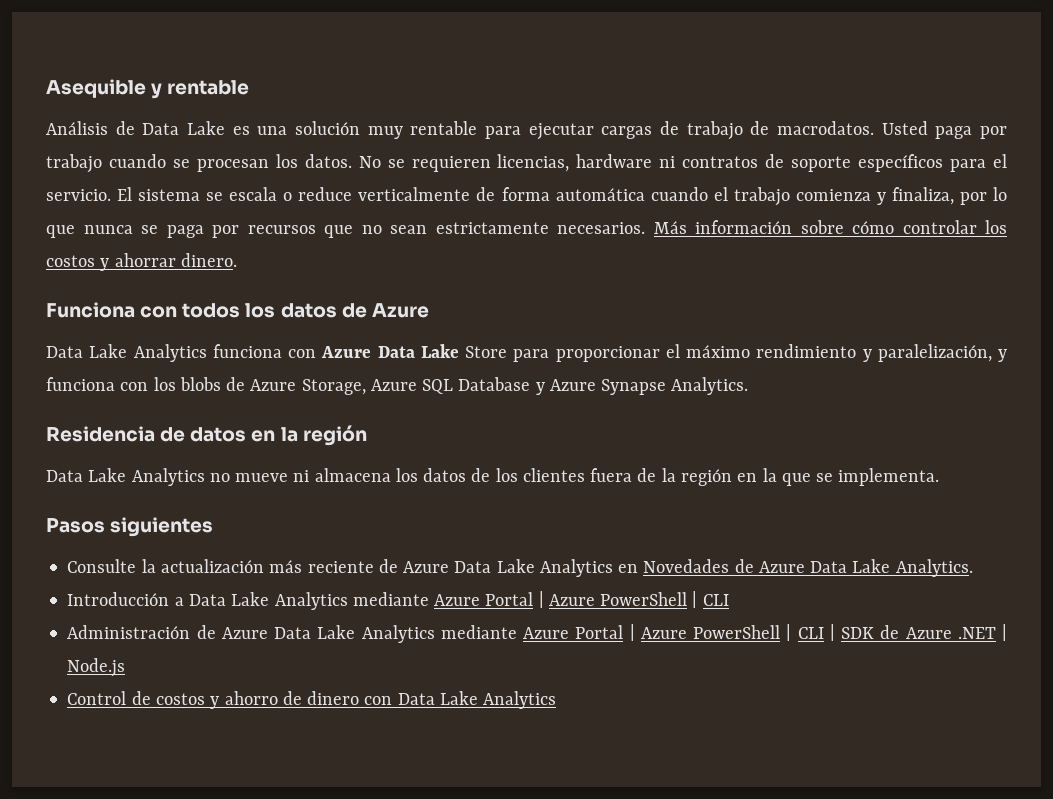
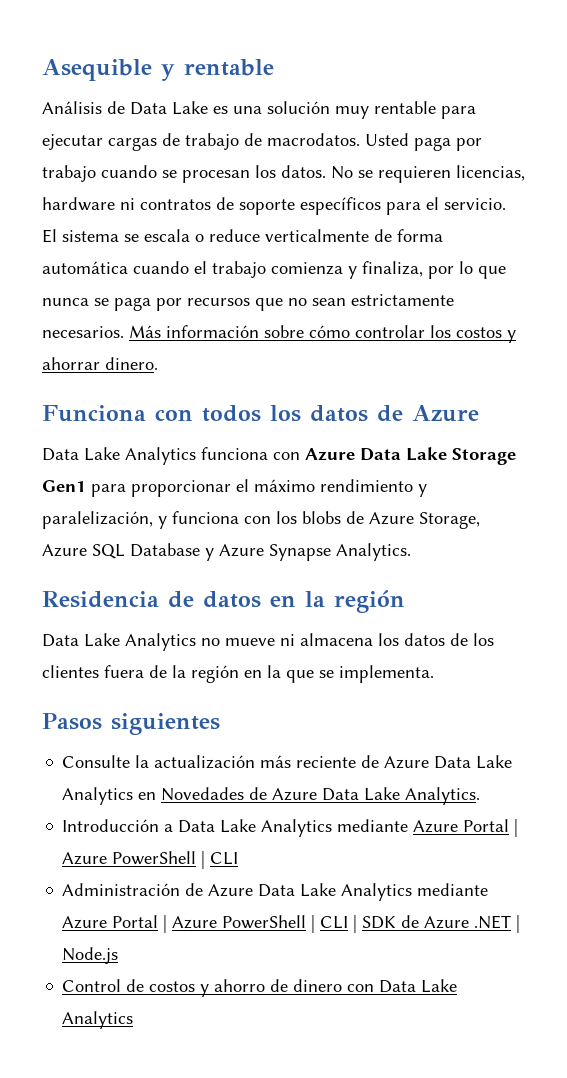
- Data Lake Analytics funciona con Azure Data Lake Store para proporcionar el máximo rendimiento y paralelización, y funciona con los blobs de Azure Storage, Azure SQL Database y Azure Synapse Analytics.
+ Data Lake Analytics funciona con Azure Data Lake Storage Gen1 para proporcionar el máximo rendimiento y paralelización, y funciona con los blobs de Azure Storage, Azure SQL Database y Azure Synapse Analytics.

